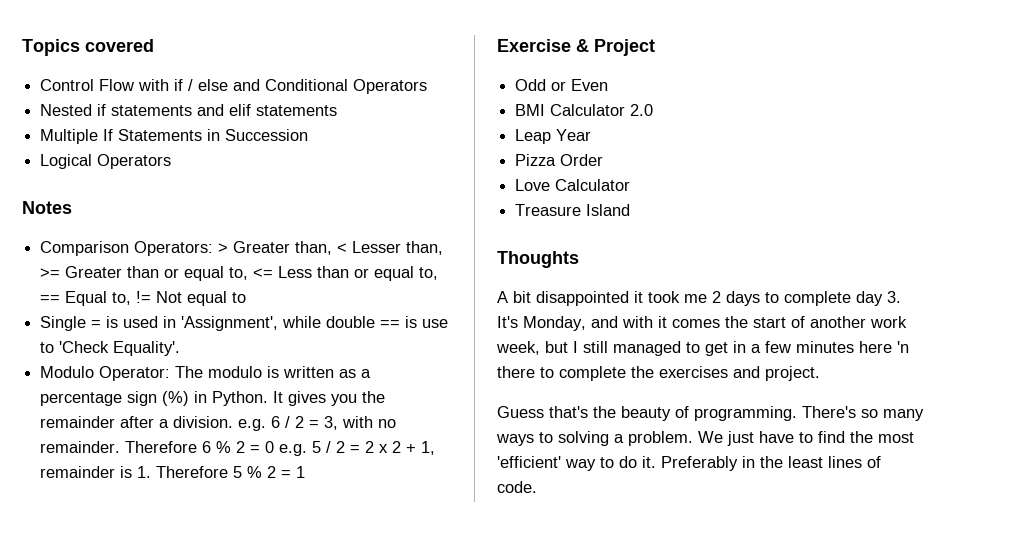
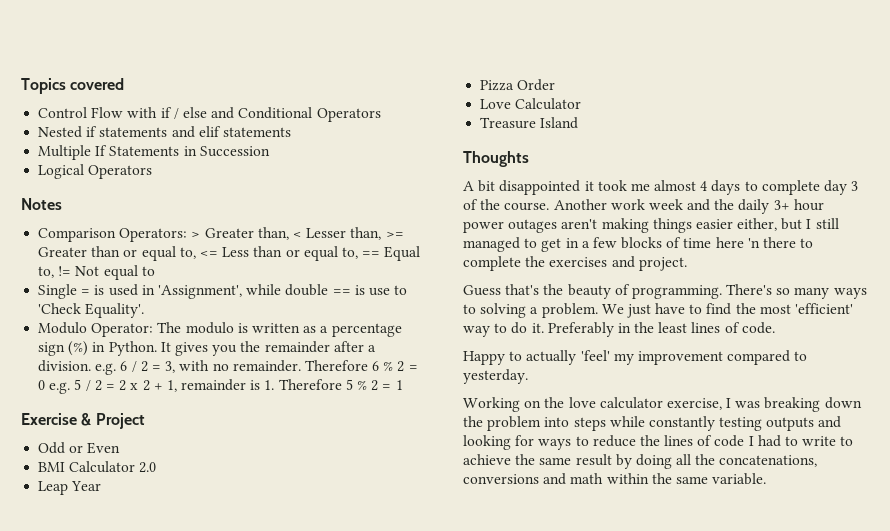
- A bit disappointed it took me 2 days to complete day 3. It's Monday, and with it comes the start of another work week, but I still managed to get in a few minutes here 'n there to complete the exercises and project.
+ A bit disappointed it took me almost 4 days to complete day 3 of the course. Another work week and the daily 3+ hour power outages aren't making things easier either, but I still managed to get in a few blocks of time here 'n there to complete the exercises and project.
+ Happy to actually 'feel' my improvement compared to yesterday.
+ Working on the love calculator exercise, I was breaking down the problem into steps while constantly testing outputs and looking for ways to reduce the lines of code I had to write to achieve the same result by doing all the concatenations, conversions and math within the same variable.

